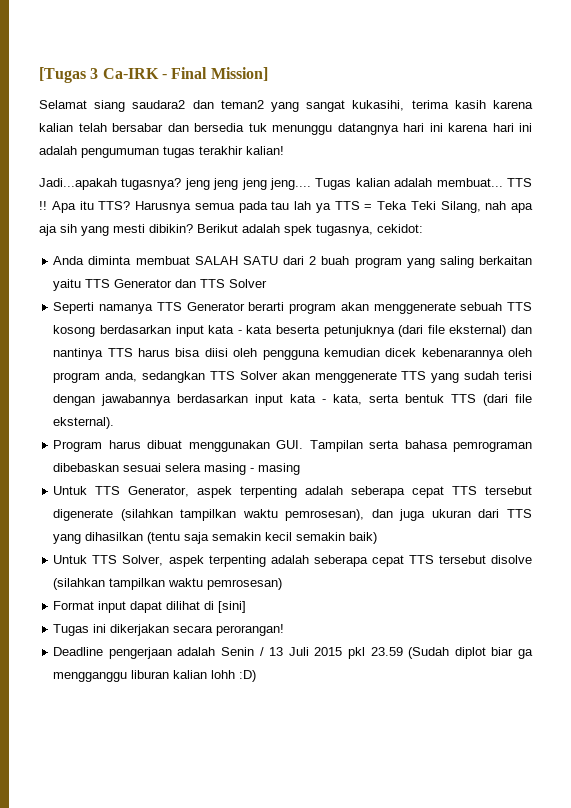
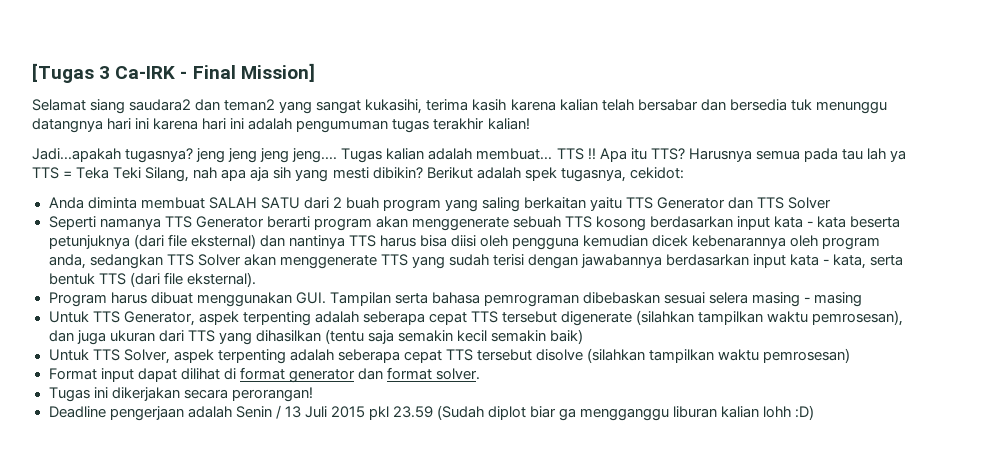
- Format input dapat dilihat di [sini]
+ Format input dapat dilihat di format generator dan format solver.

